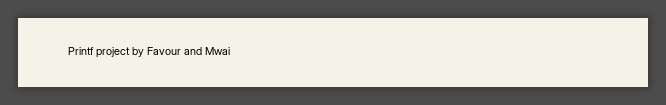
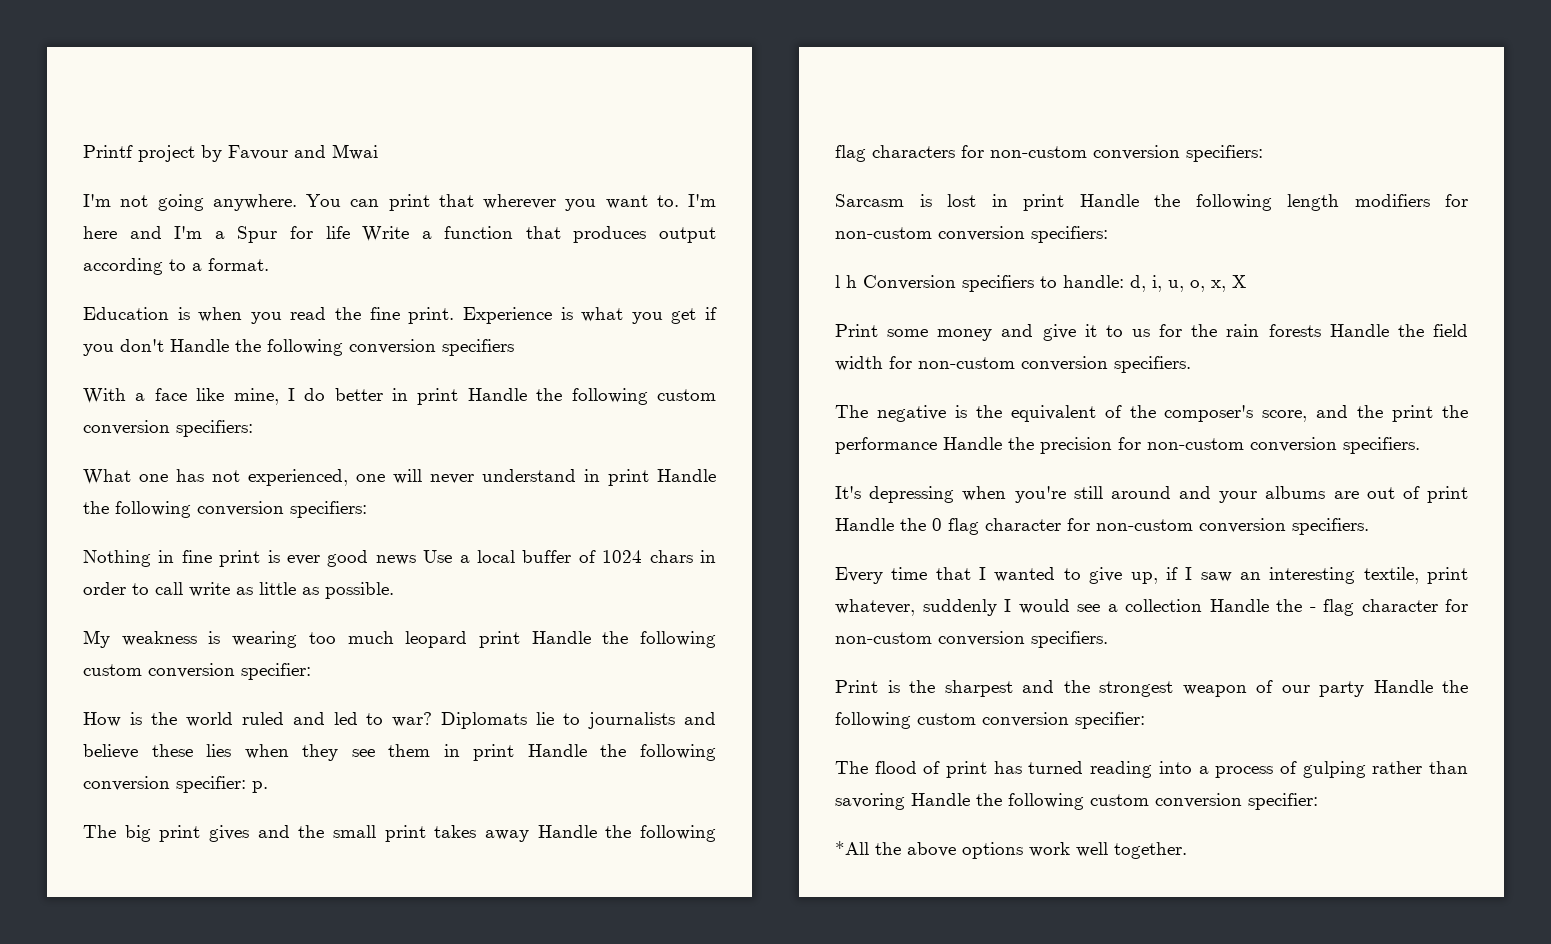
+ I'm not going anywhere. You can print that wherever you want to. I'm here and I'm a Spur for life Write a function that produces output according to a format.
+ Education is when you read the fine print. Experience is what you get if you don't Handle the following conversion specifiers
+ With a face like mine, I do better in print Handle the following custom conversion specifiers:
+ What one has not experienced, one will never understand in print Handle the following conversion specifiers:
+ Nothing in fine print is ever good news Use a local buffer of 1024 chars in order to call write as little as possible.
+ My weakness is wearing too much leopard print Handle the following custom conversion specifier:
+ How is the world ruled and led to war? Diplomats lie to journalists and believe these lies when they see them in print Handle the following conversion specifier: p.
+ The big print gives and the small print takes away Handle the following flag characters for non-custom conversion specifiers:
+ Sarcasm is lost in print Handle the following length modifiers for non-custom conversion specifiers:
+ l h Conversion specifiers to handle: d, i, u, o, x, X
+ Print some money and give it to us for the rain forests Handle the field width for non-custom conversion specifiers.
+ The negative is the equivalent of the composer's score, and the print the performance Handle the precision for non-custom conversion specifiers.
+ It's depressing when you're still around and your albums are out of print Handle the 0 flag character for non-custom conversion specifiers.
+ Every time that I wanted to give up, if I saw an interesting textile, print whatever, suddenly I would see a collection Handle the - flag character for non-custom conversion specifiers.
+ Print is the sharpest and the strongest weapon of our party Handle the following custom conversion specifier:
+ The flood of print has turned reading into a process of gulping rather than savoring Handle the following custom conversion specifier:
+ *All the above options work well together.

